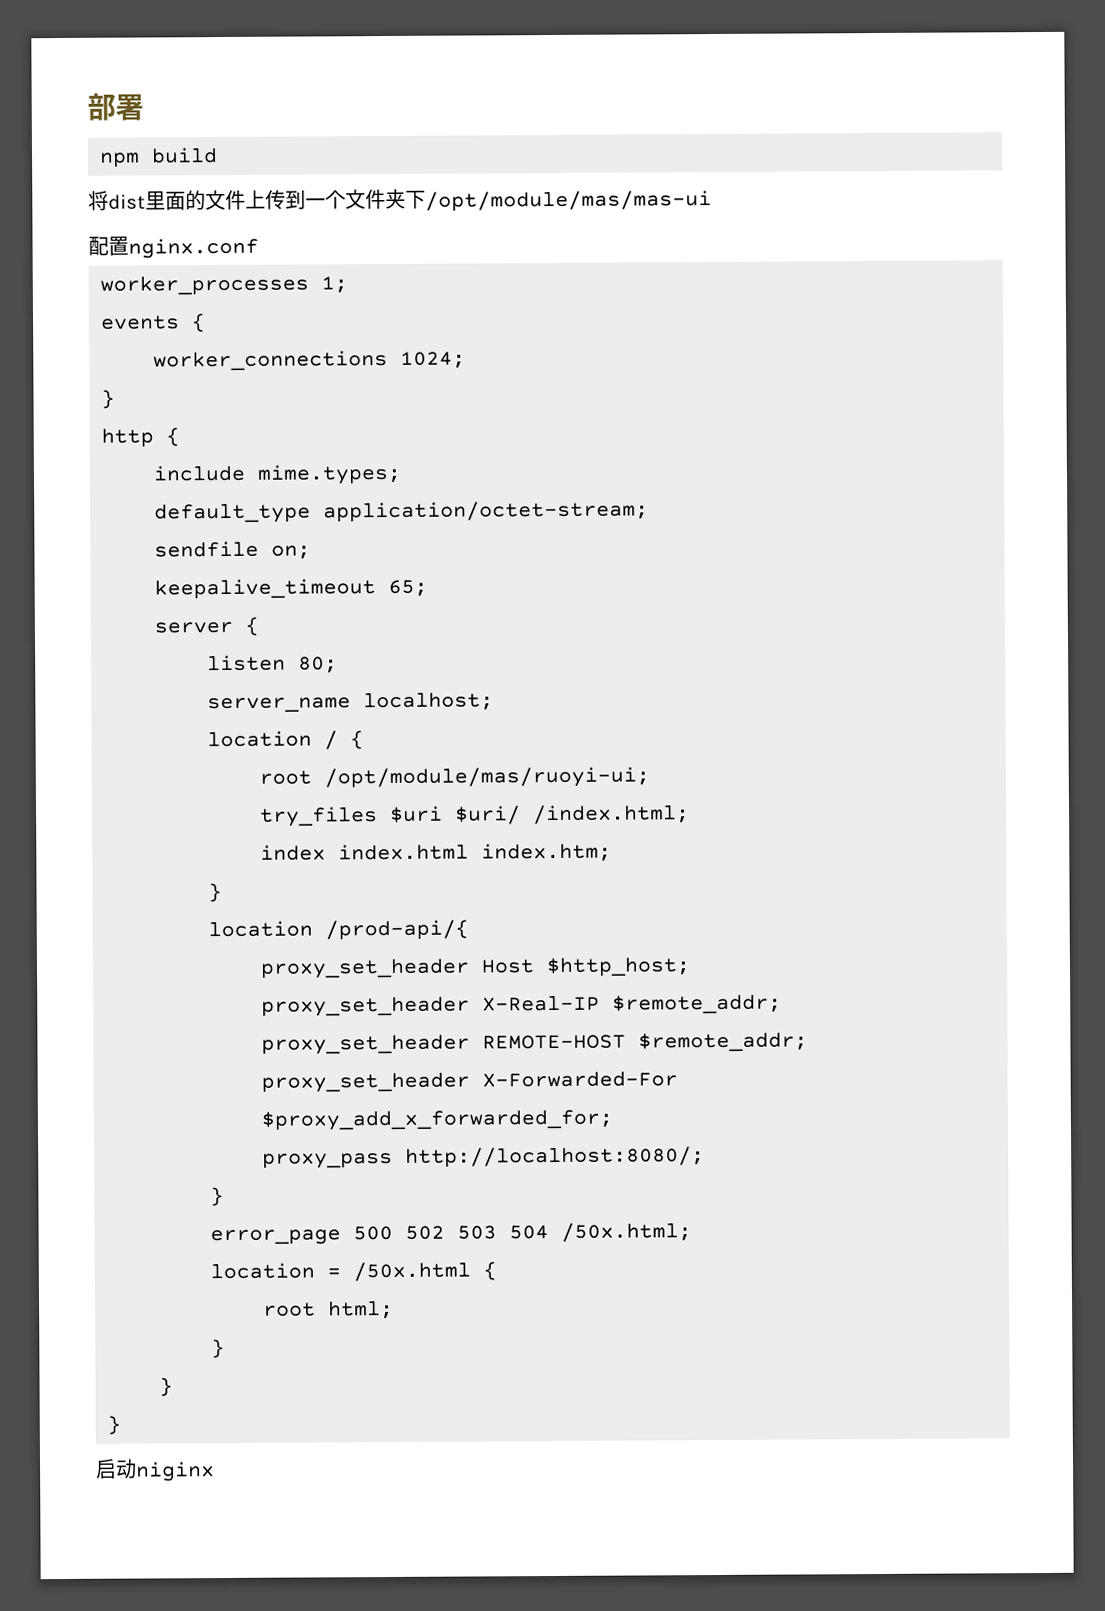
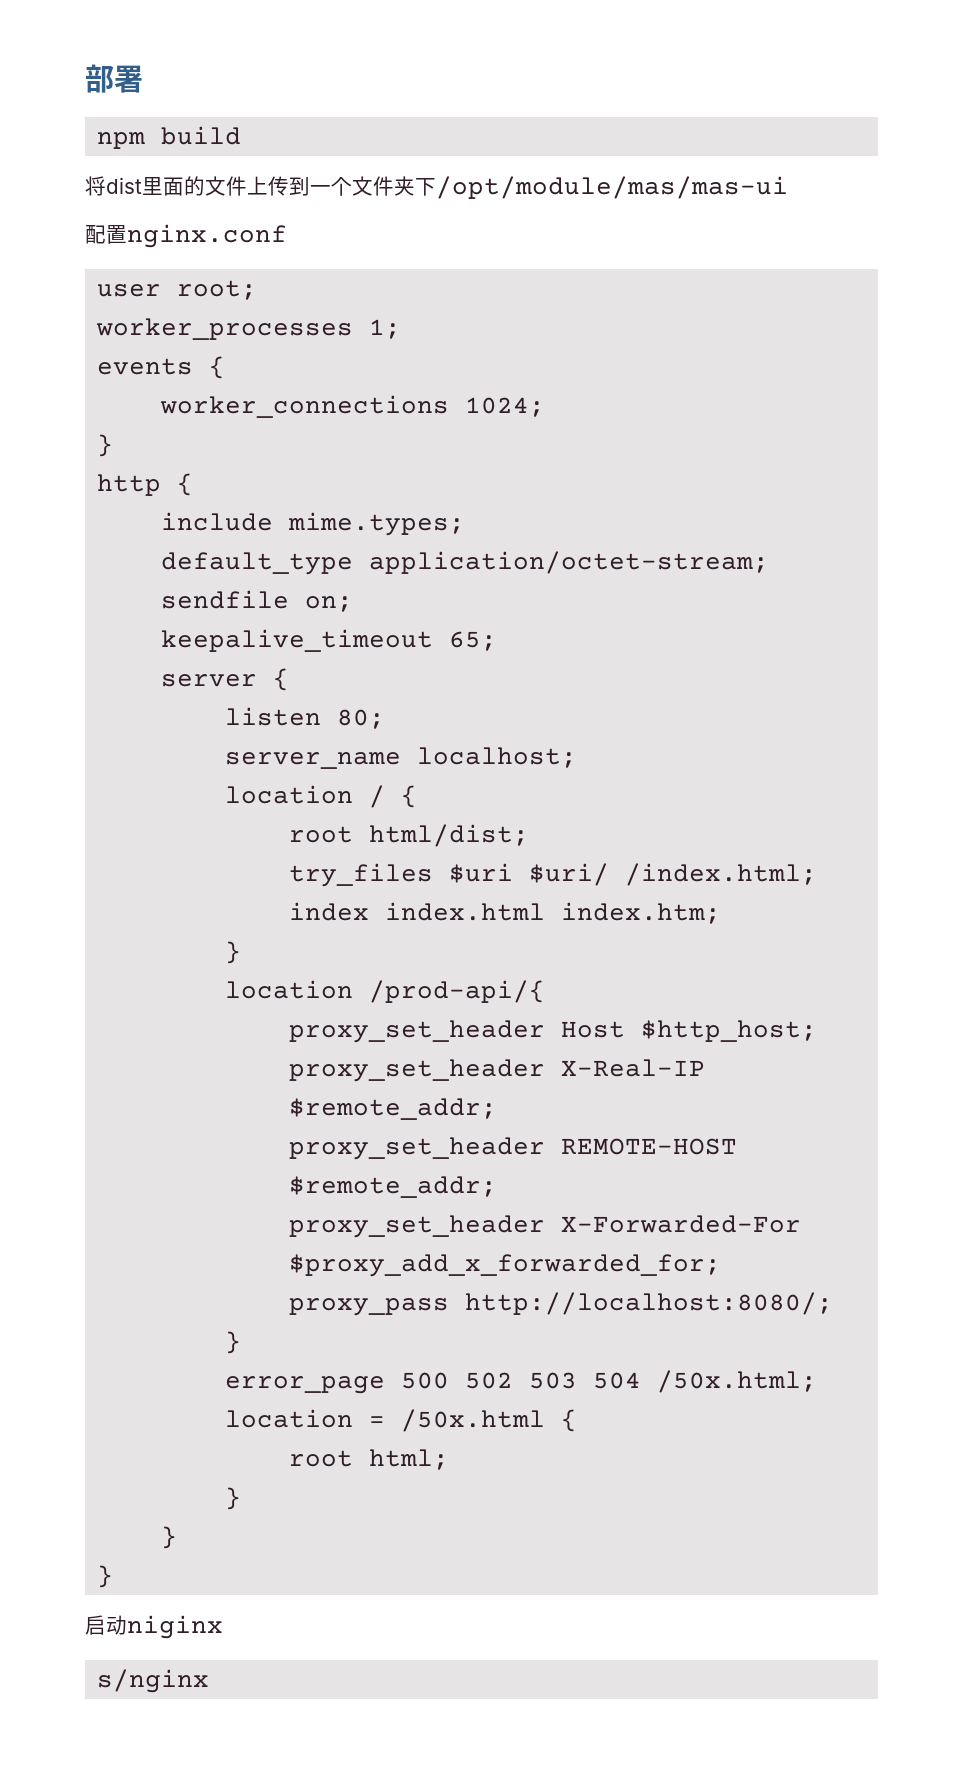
+ user root;
- root /opt/module/mas/ruoyi-ui;
+ root html/dist;
+ s/nginx

